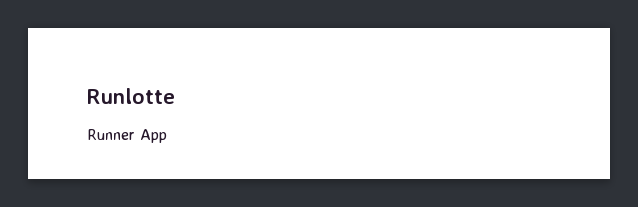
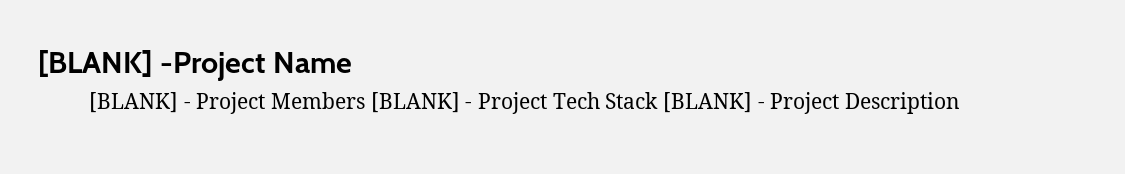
- Runlotte
- Runner App
+ [BLANK] -Project Name
+ [BLANK] - Project Members [BLANK] - Project Tech Stack [BLANK] - Project Description

